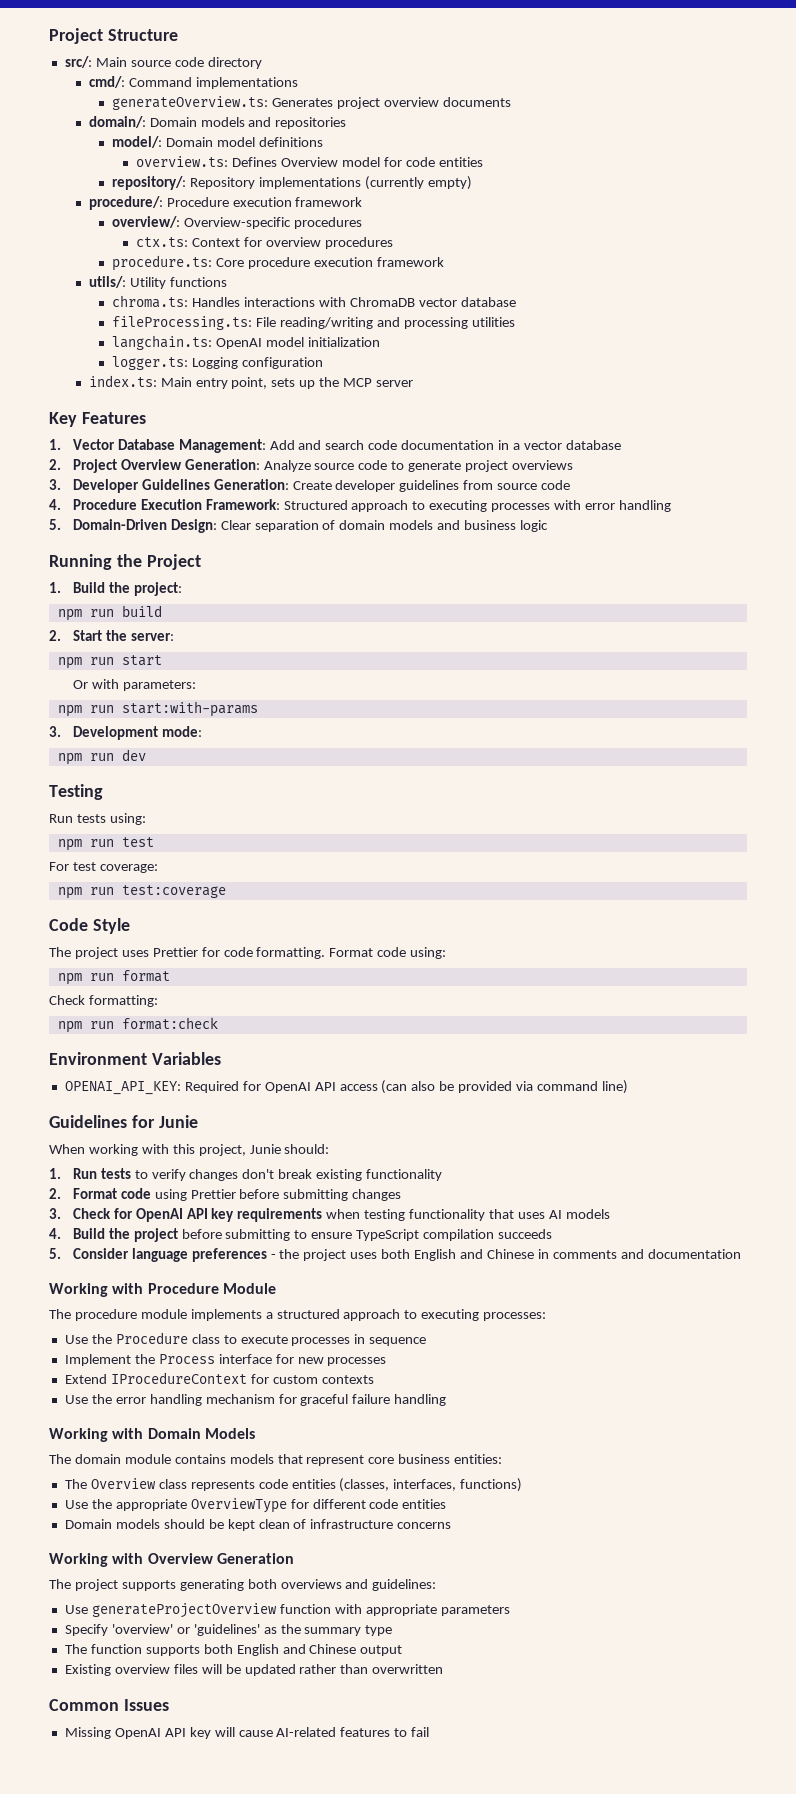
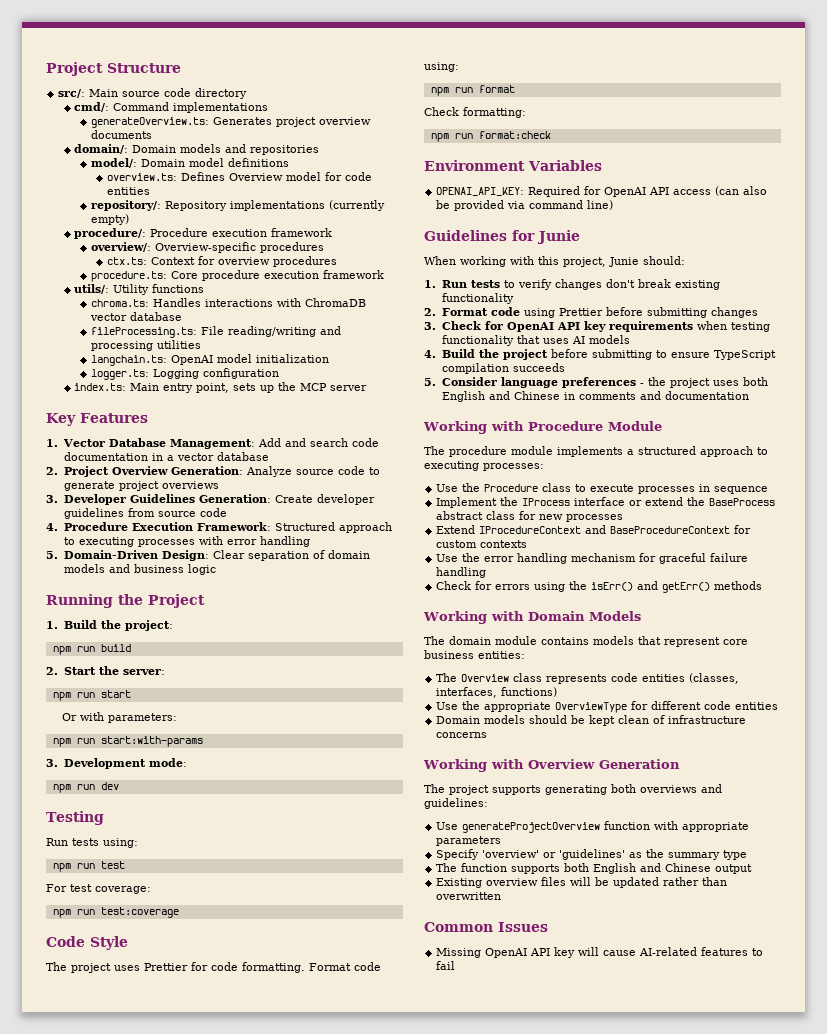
- Implement the Process interface for new processes
+ Implement the IProcess interface or extend the BaseProcess abstract class for new processes
- Extend IProcedureContext for custom contexts
+ Extend IProcedureContext and BaseProcedureContext for custom contexts
+ Check for errors using the isErr() and getErr() methods

